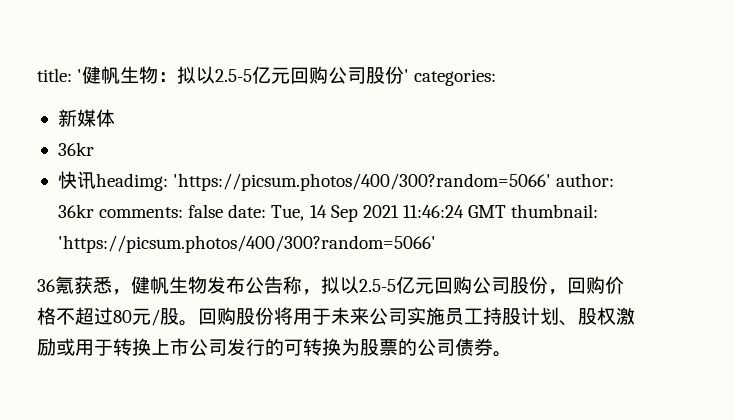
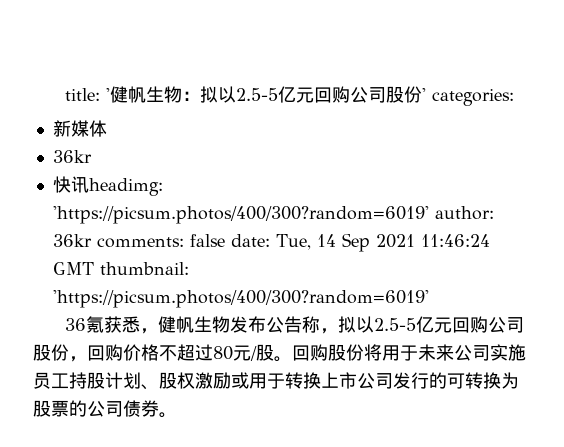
- 快讯headimg: 'https://picsum.photos/400/300?random=5066' author: 36kr comments: false date: Tue, 14 Sep 2021 11:46:24 GMT thumbnail: 'https://picsum.photos/400/300?random=5066'
+ 快讯headimg: 'https://picsum.photos/400/300?random=6019' author: 36kr comments: false date: Tue, 14 Sep 2021 11:46:24 GMT thumbnail: 'https://picsum.photos/400/300?random=6019'

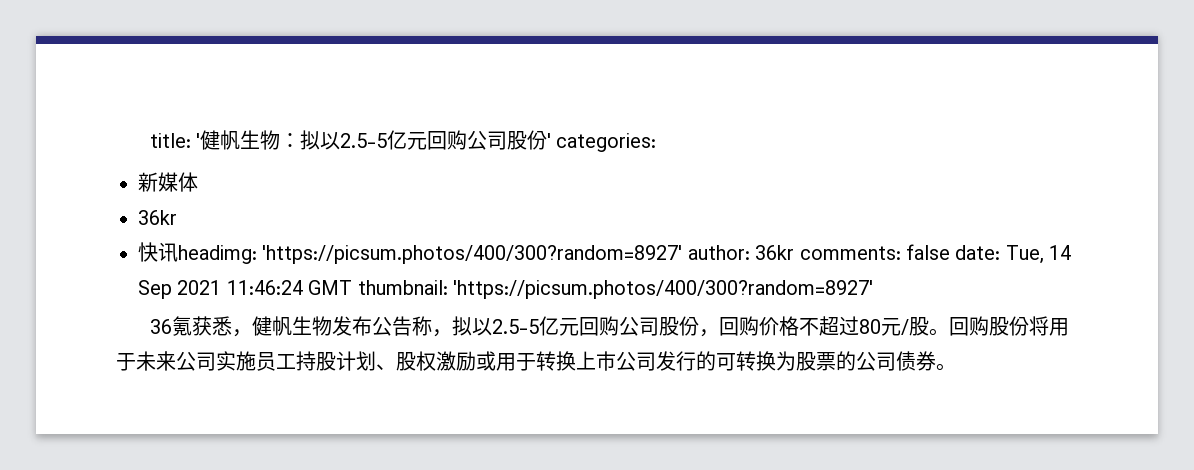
- 快讯headimg: 'https://picsum.photos/400/300?random=6019' author: 36kr comments: false date: Tue, 14 Sep 2021 11:46:24 GMT thumbnail: 'https://picsum.photos/400/300?random=6019'
+ 快讯headimg: 'https://picsum.photos/400/300?random=8927' author: 36kr comments: false date: Tue, 14 Sep 2021 11:46:24 GMT thumbnail: 'https://picsum.photos/400/300?random=8927'

